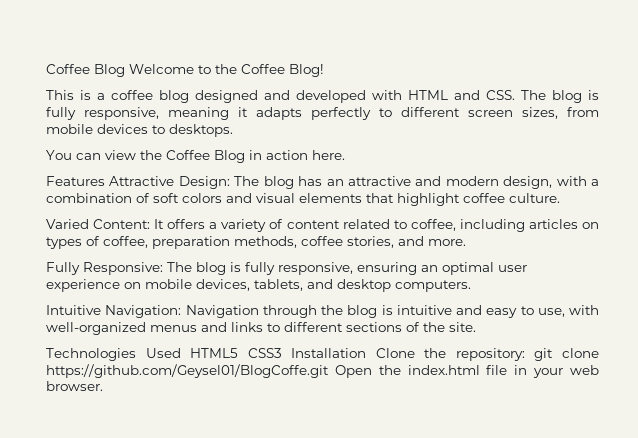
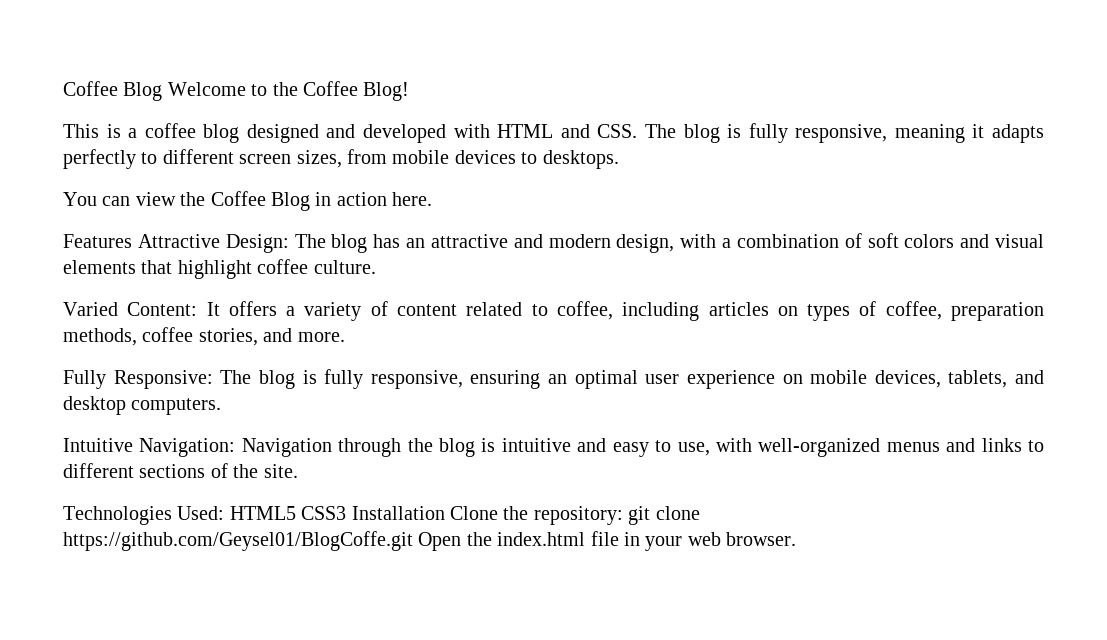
- Technologies Used HTML5 CSS3 Installation Clone the repository: git clone https://github.com/Geysel01/BlogCoffe.git Open the index.html file in your web browser.
+ Technologies Used: HTML5 CSS3 Installation Clone the repository: git clone https://github.com/Geysel01/BlogCoffe.git Open the index.html file in your web browser.

